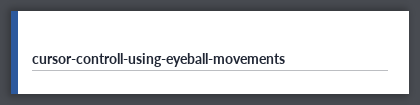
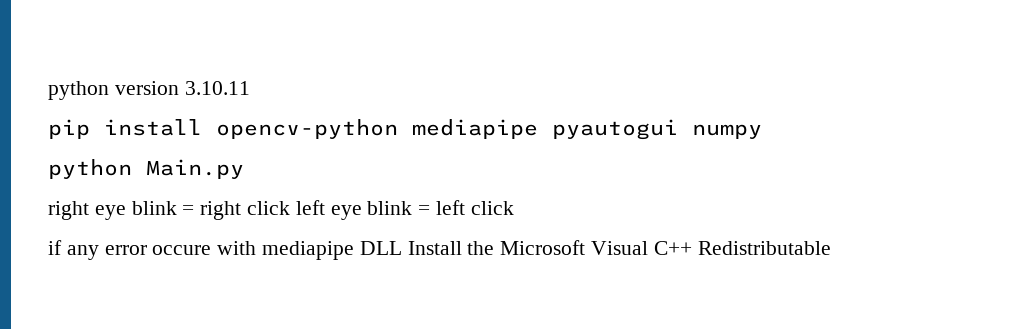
- cursor-controll-using-eyeball-movements
+ python version 3.10.11
+ pip install opencv-python mediapipe pyautogui numpy
+ python Main.py
+ right eye blink = right click left eye blink = left click
+ if any error occure with mediapipe DLL Install the Microsoft Visual C++ Redistributable

